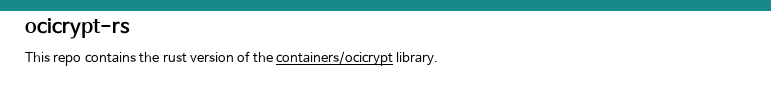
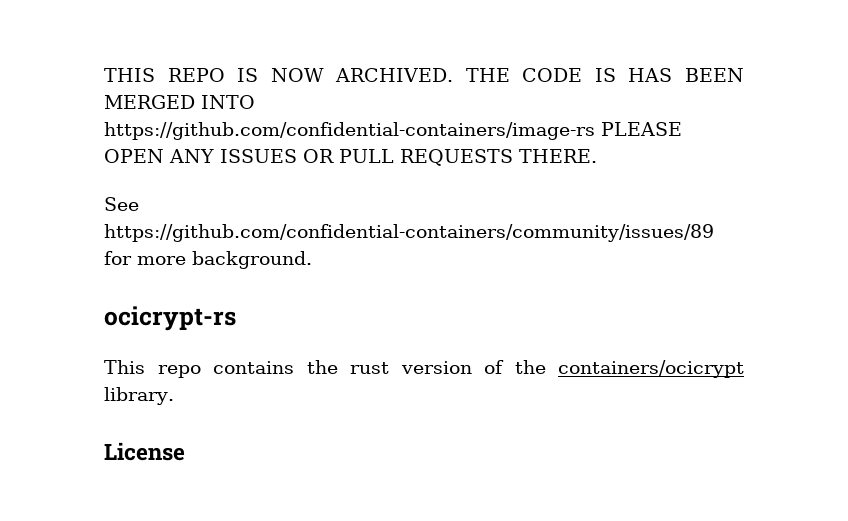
+ THIS REPO IS NOW ARCHIVED. THE CODE IS HAS BEEN MERGED INTO https://github.com/confidential-containers/image-rs PLEASE OPEN ANY ISSUES OR PULL REQUESTS THERE.
+ See https://github.com/confidential-containers/community/issues/89 for more background.
+ License

